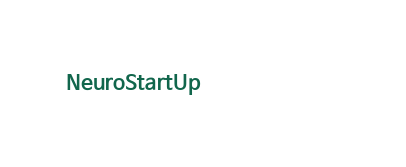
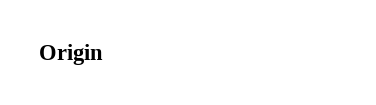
- NeuroStartUp
+ Origin

